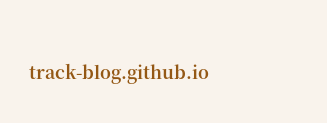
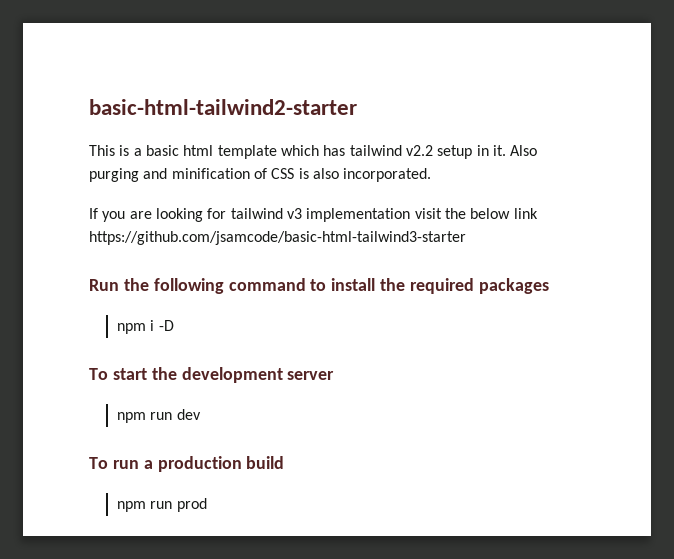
- track-blog.github.io
+ basic-html-tailwind2-starter
+ This is a basic html template which has tailwind v2.2 setup in it. Also purging and minification of CSS is also incorporated.
+ If you are looking for tailwind v3 implementation visit the below link https://github.com/jsamcode/basic-html-tailwind3-starter
+ Run the following command to install the required packages
+ npm i -D
+ To start the development server
+ npm run dev
+ To run a production build
+ npm run prod

